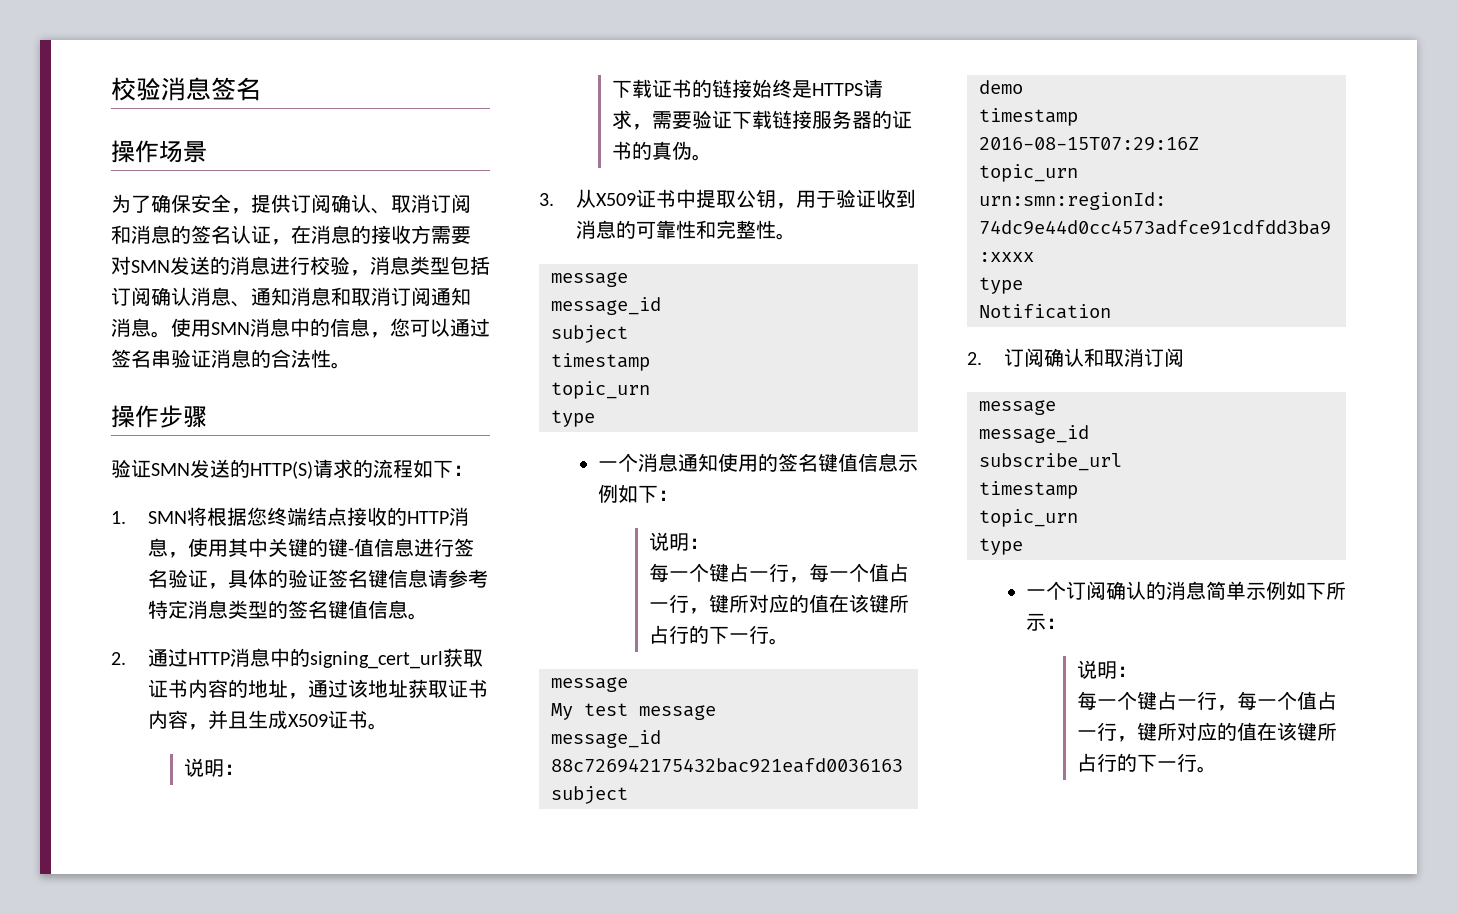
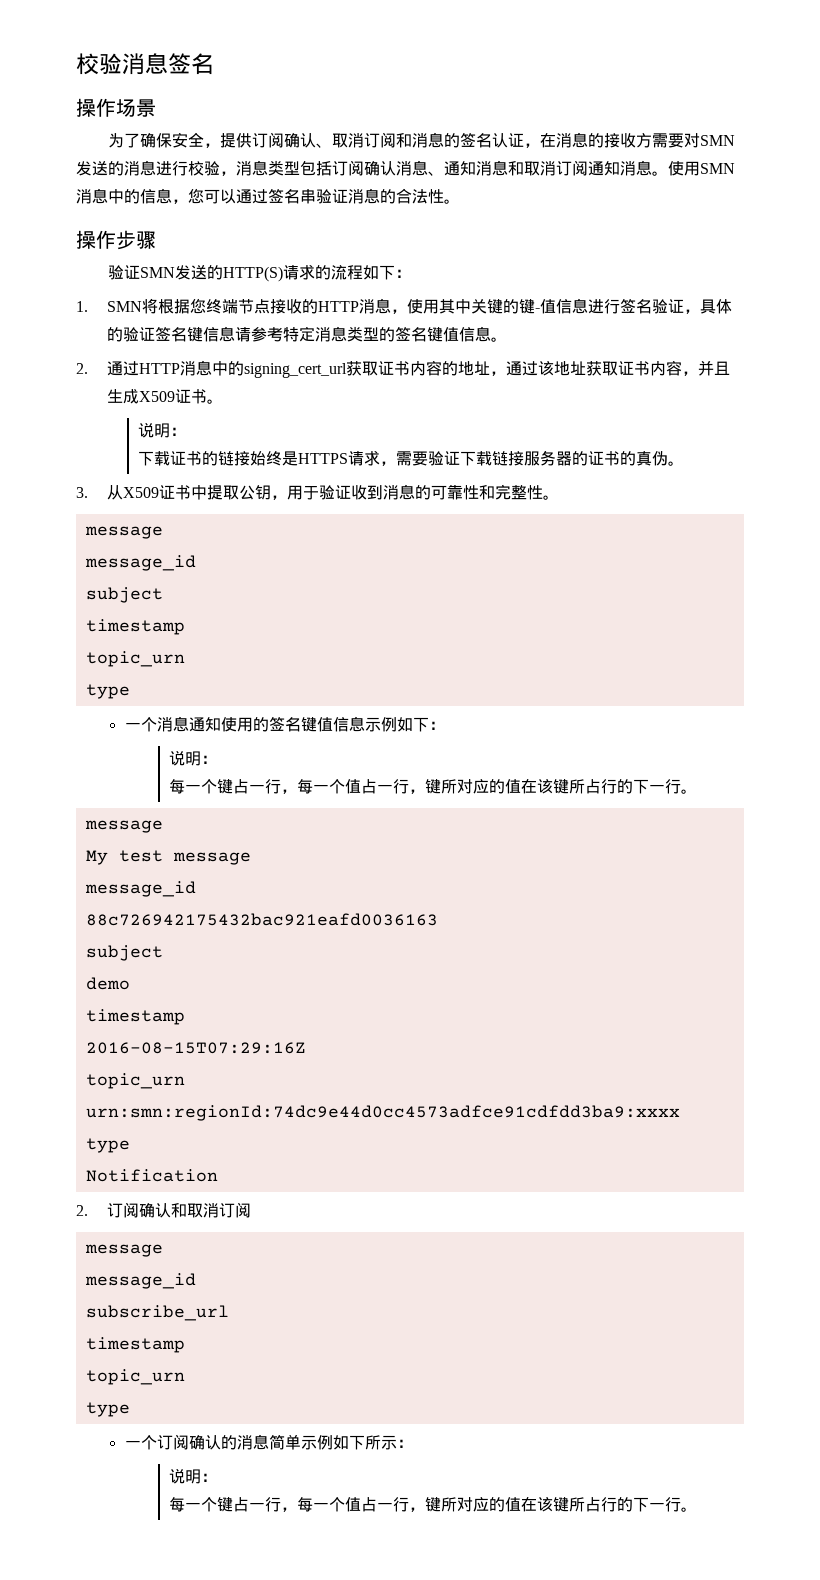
- 1. SMN将根据您终端结点接收的HTTP消息，使用其中关键的键-值信息进行签名验证，具体的验证签名键信息请参考特定消息类型的签名键值信息。
+ 1. SMN将根据您终端节点接收的HTTP消息，使用其中关键的键-值信息进行签名验证，具体的验证签名键信息请参考特定消息类型的签名键值信息。

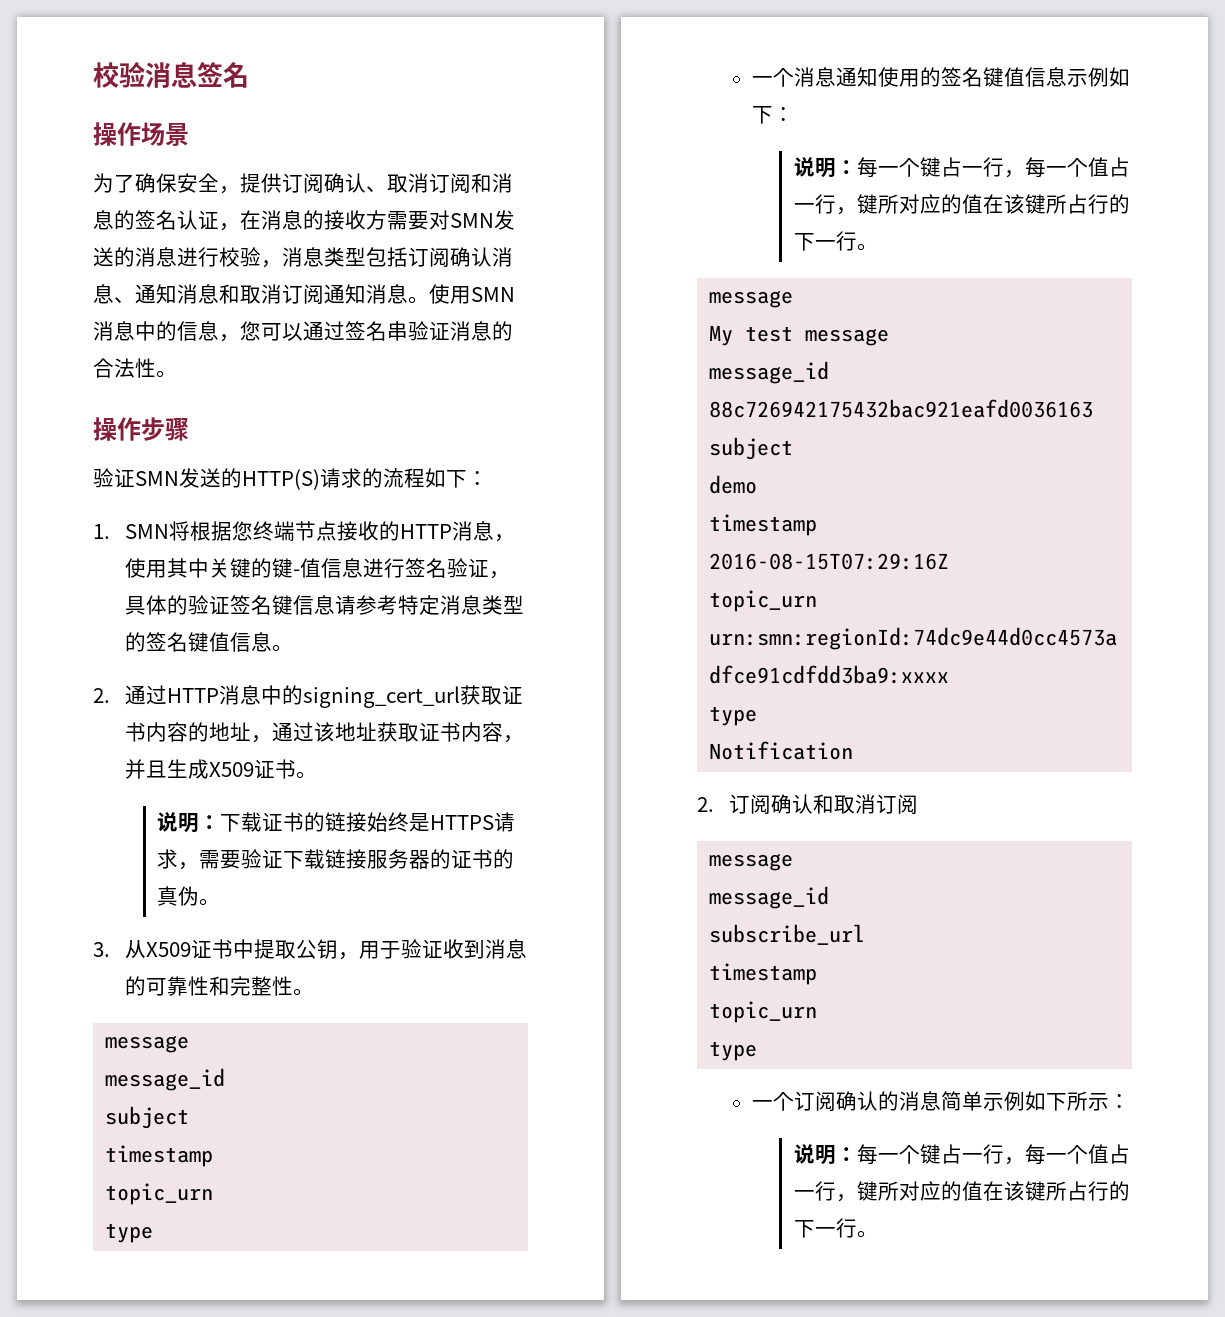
  2.通过HTTP消息中的signing_cert_url获取证书内容的地址，通过该地址获取证书内容，并且生成X509证书。
- 说明：
- 下载证书的链接始终是HTTPS请求，需要验证下载链接服务器的证书的真伪。
+ 说明：下载证书的链接始终是HTTPS请求，需要验证下载链接服务器的证书的真伪。
  一个消息通知使用的签名键值信息示例如下：
- 说明：
- 每一个键占一行，每一个值占一行，键所对应的值在该键所占行的下一行。
+ 说明：每一个键占一行，每一个值占一行，键所对应的值在该键所占行的下一行。
  一个订阅确认的消息简单示例如下所示：
- 说明：
- 每一个键占一行，每一个值占一行，键所对应的值在该键所占行的下一行。
+ 说明：每一个键占一行，每一个值占一行，键所对应的值在该键所占行的下一行。

